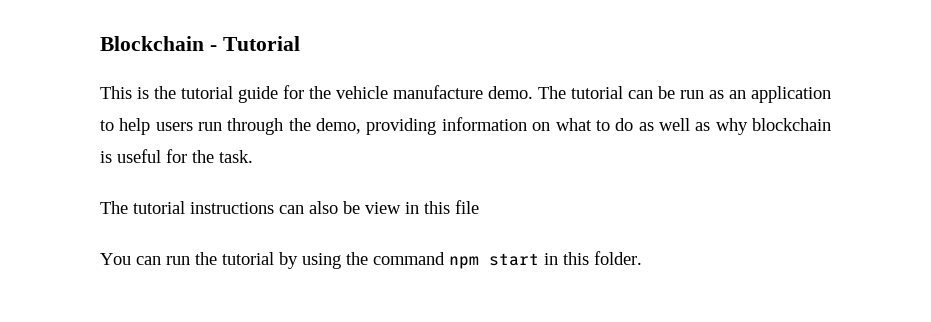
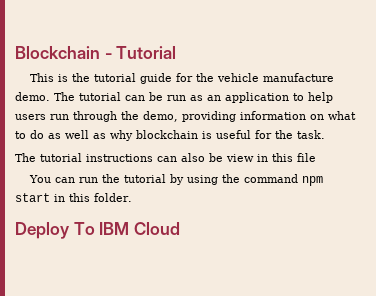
+ Deploy To IBM Cloud

